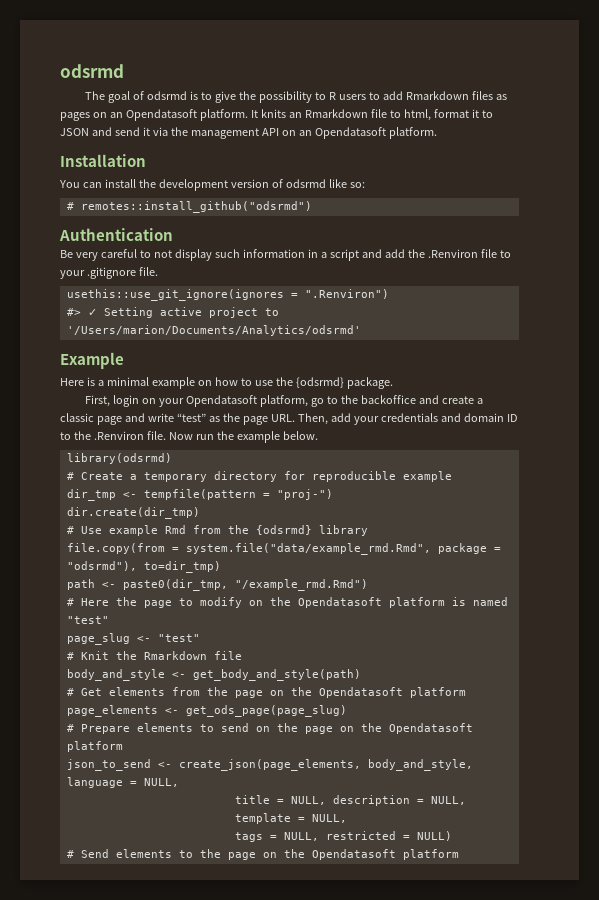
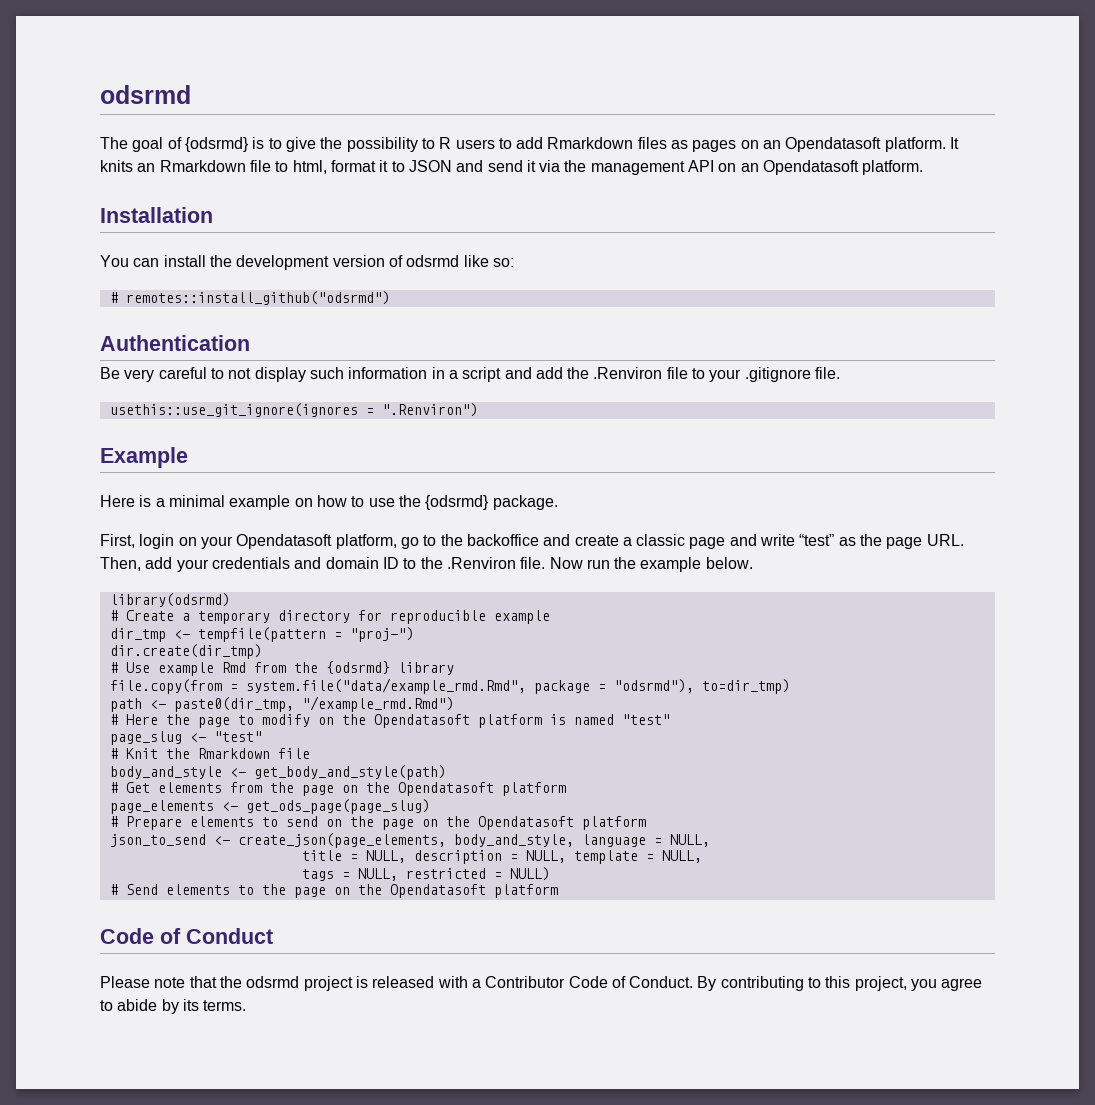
- The goal of odsrmd is to give the possibility to R users to add Rmarkdown files as pages on an Opendatasoft platform.
+ The goal of {odsrmd} is to give the possibility to R users to add Rmarkdown files as pages on an Opendatasoft platform.
- #> ✓ Setting active project to '/Users/marion/Documents/Analytics/odsrmd'
+ Code of Conduct
+ Please note that the odsrmd project is released with a Contributor Code of Conduct. By contributing to this project, you agree to abide by its terms.

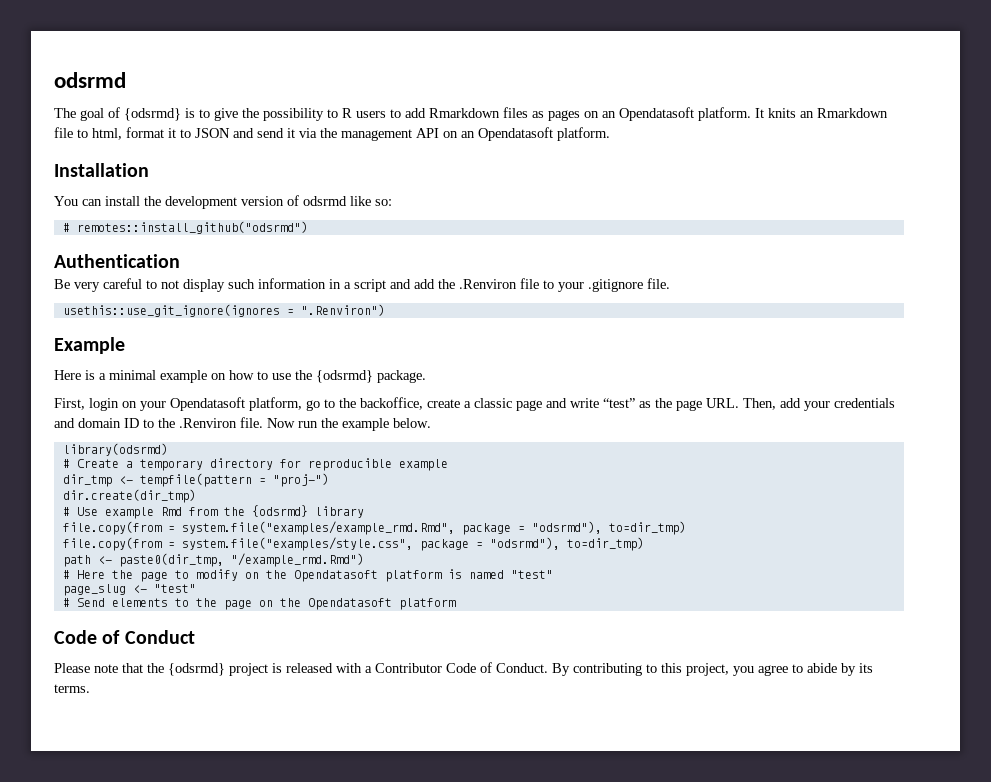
- First, login on your Opendatasoft platform, go to the backoffice and create a classic page and write “test” as the page URL. Then, add your credentials and domain ID to the .Renviron file.
+ First, login on your Opendatasoft platform, go to the backoffice, create a classic page and write “test” as the page URL. Then, add your credentials and domain ID to the .Renviron file.
- file.copy(from = system.file("data/example_rmd.Rmd", package = "odsrmd"), to=dir_tmp)
+ file.copy(from = system.file("examples/example_rmd.Rmd", package = "odsrmd"), to=dir_tmp)
+ file.copy(from = system.file("examples/style.css", package = "odsrmd"), to=dir_tmp)
- # Knit the Rmarkdown file
- body_and_style <- get_body_and_style(path)
- # Get elements from the page on the Opendatasoft platform
- page_elements <- get_ods_page(page_slug)
- # Prepare elements to send on the page on the Opendatasoft platform
- json_to_send <- create_json(page_elements, body_and_style, language = NULL,
- title = NULL, description = NULL, template = NULL,
- tags = NULL, restricted = NULL)
- Please note that the odsrmd project is released with a Contributor Code of Conduct.
+ Please note that the {odsrmd} project is released with a Contributor Code of Conduct.

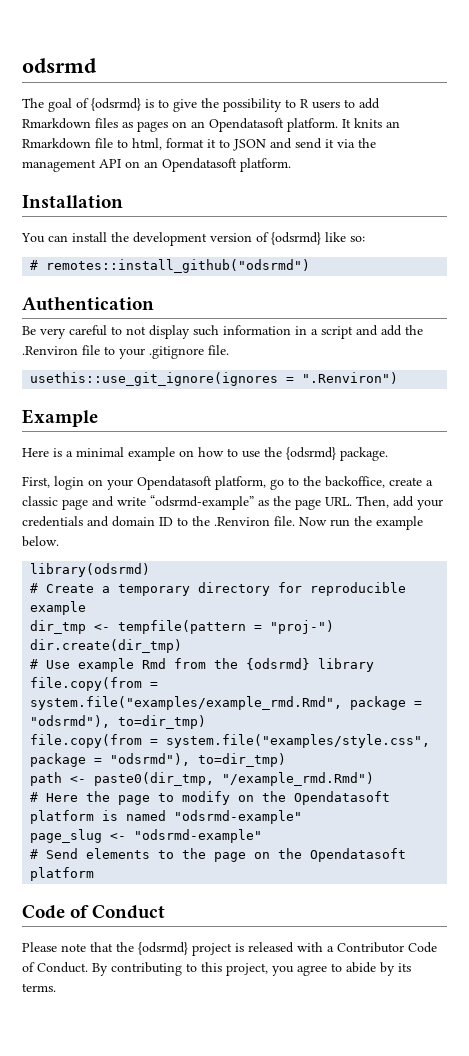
- You can install the development version of odsrmd like so:
+ You can install the development version of {odsrmd} like so:
- First, login on your Opendatasoft platform, go to the backoffice, create a classic page and write “test” as the page URL. Then, add your credentials and domain ID to the .Renviron file.
+ First, login on your Opendatasoft platform, go to the backoffice, create a classic page and write “odsrmd-example” as the page URL. Then, add your credentials and domain ID to the .Renviron file.
- # Here the page to modify on the Opendatasoft platform is named "test"
+ # Here the page to modify on the Opendatasoft platform is named "odsrmd-example"
- page_slug <- "test"
+ page_slug <- "odsrmd-example"

